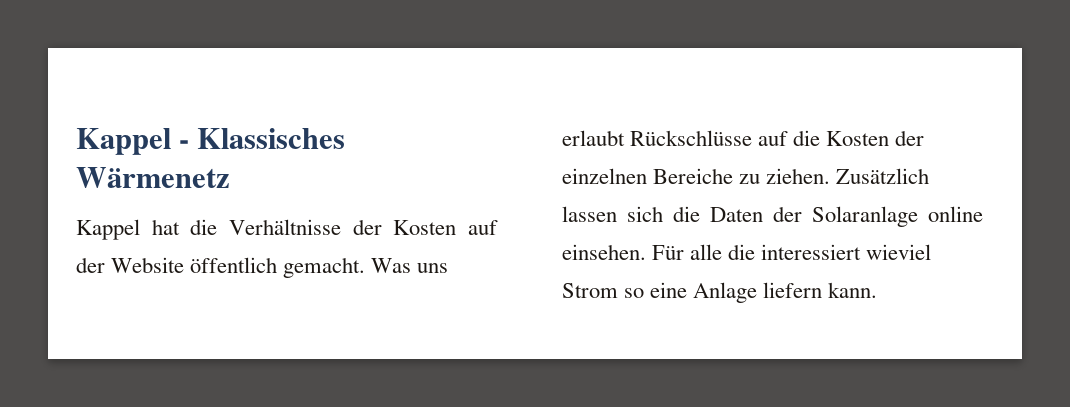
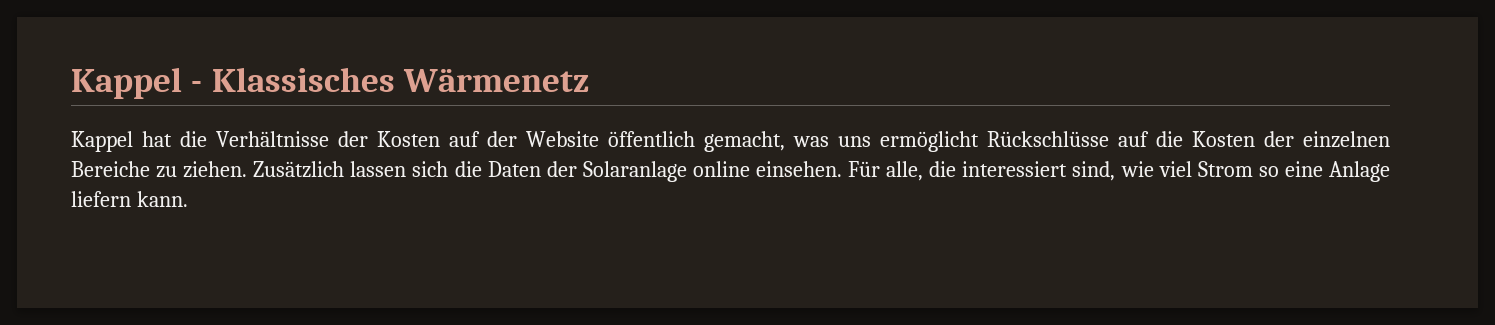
- Kappel hat die Verhältnisse der Kosten auf der Website öffentlich gemacht. Was uns erlaubt Rückschlüsse auf die Kosten der einzelnen Bereiche zu ziehen.
+ Kappel hat die Verhältnisse der Kosten auf der Website öffentlich gemacht, was uns ermöglicht Rückschlüsse auf die Kosten der einzelnen Bereiche zu ziehen.
- Für alle die interessiert wieviel Strom so eine Anlage liefern kann.
+ Für alle, die interessiert sind, wie viel Strom so eine Anlage liefern kann.

